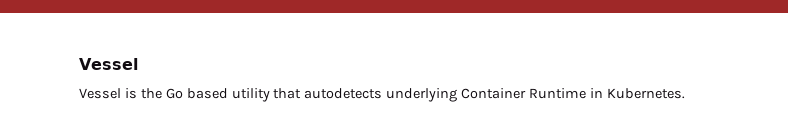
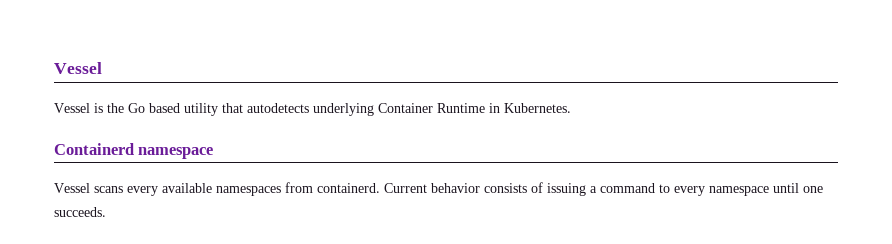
+ Containerd namespace
+ Vessel scans every available namespaces from containerd. Current behavior consists of issuing a command to every namespace until one succeeds.

